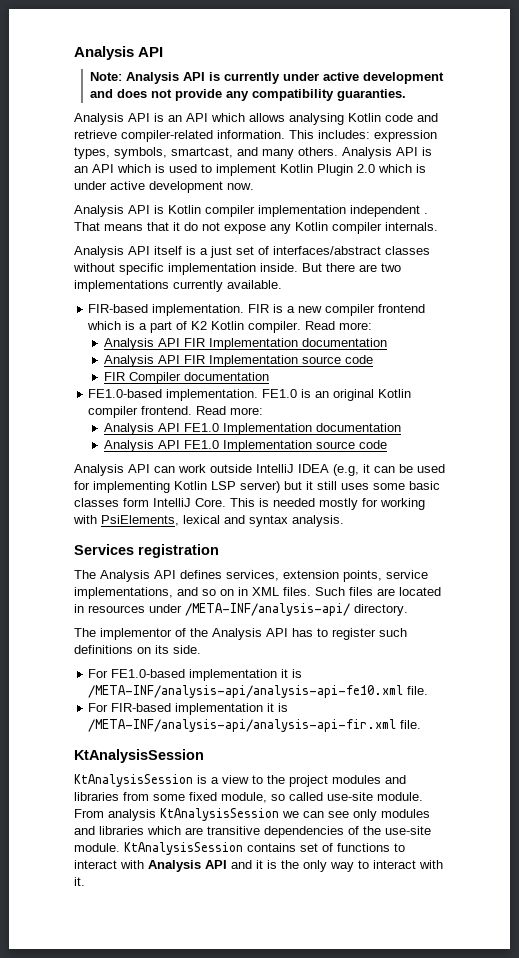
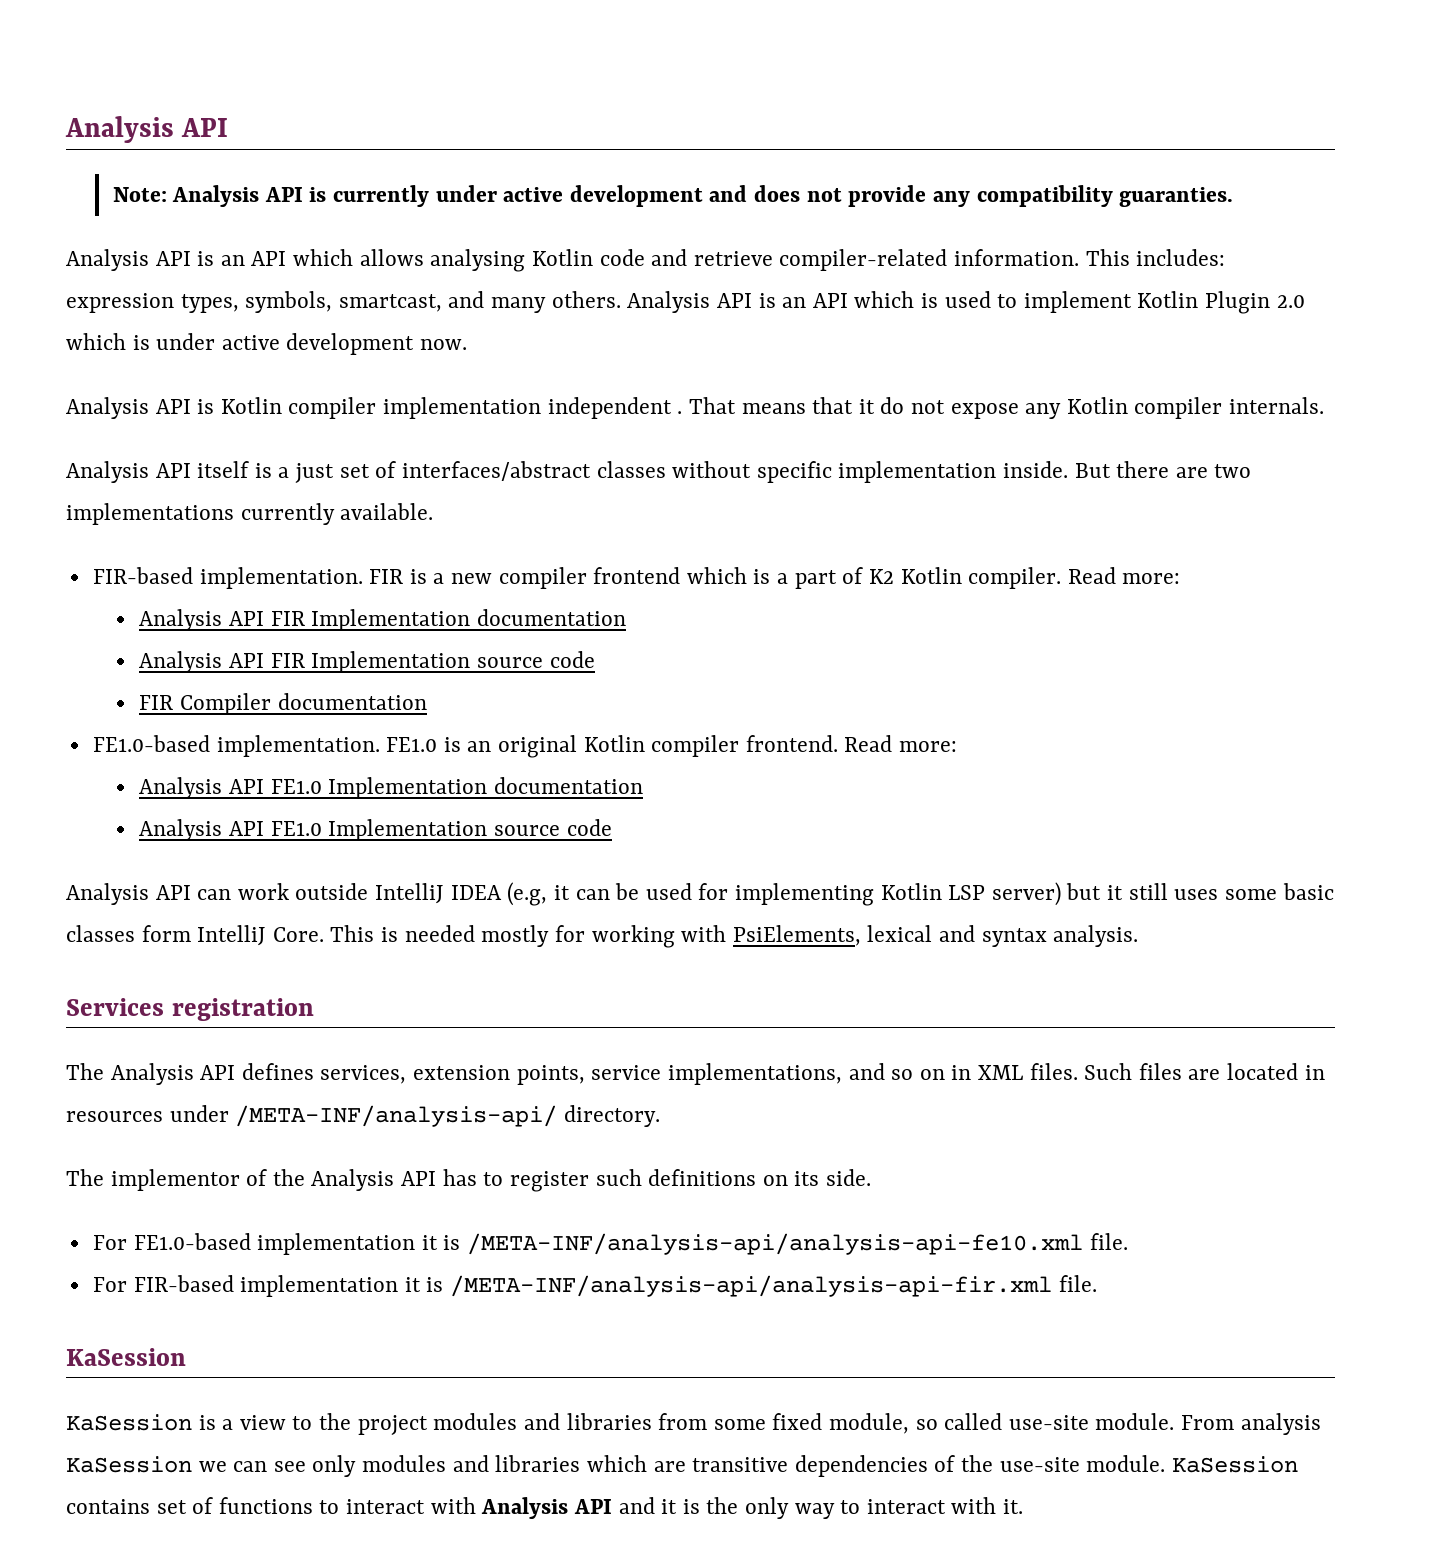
  For FIR-based implementation it is /META-INF/analysis-api/analysis-api-fir.xml file.
- KtAnalysisSession
- KtAnalysisSession is a view to the project modules and libraries from some fixed module, so called use-site module.
+ KaSession
+ KaSession is a view to the project modules and libraries from some fixed module, so called use-site module.
- From analysis KtAnalysisSession we can see only modules and libraries which are transitive dependencies of the use-site module.
+ From analysis KaSession we can see only modules and libraries which are transitive dependencies of the use-site module.
- KtAnalysisSession contains set of functions to interact with Analysis API and it is the only way to interact with it.
+ KaSession contains set of functions to interact with Analysis API and it is the only way to interact with it.

